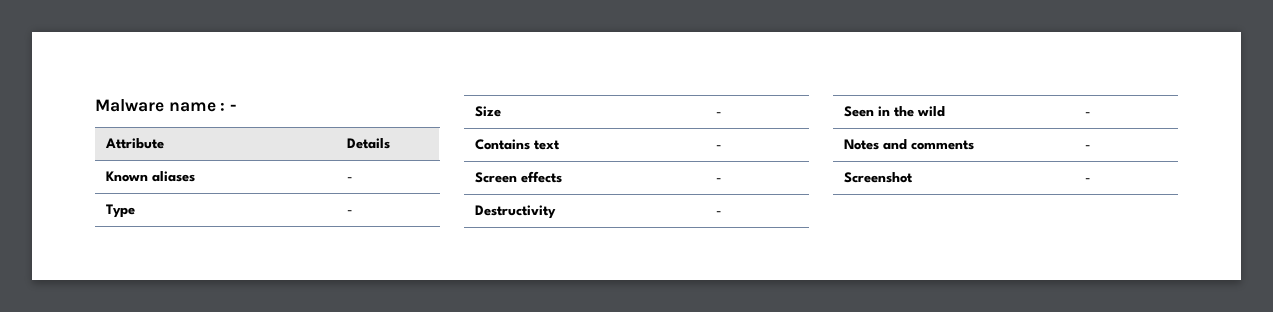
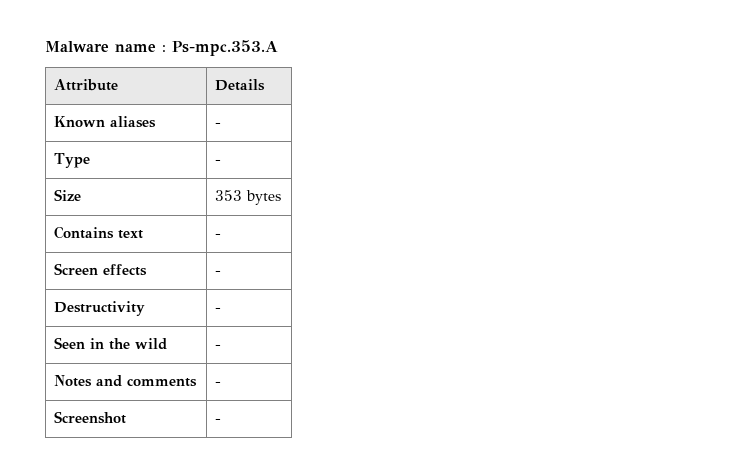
- Malware name : -
+ Malware name : Ps-mpc.353.A
- Size | -
+ Size | 353 bytes

